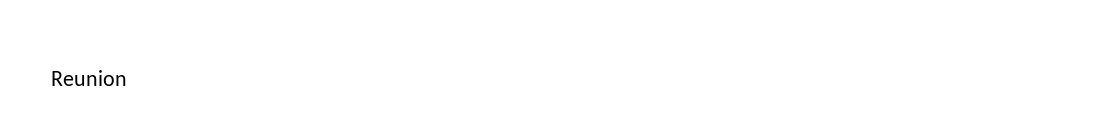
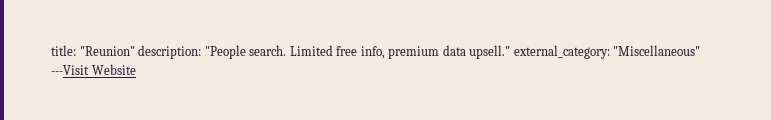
- Reunion
+ title: "Reunion" description: "People search. Limited free info, premium data upsell." external_category: "Miscellaneous" ---Visit Website

